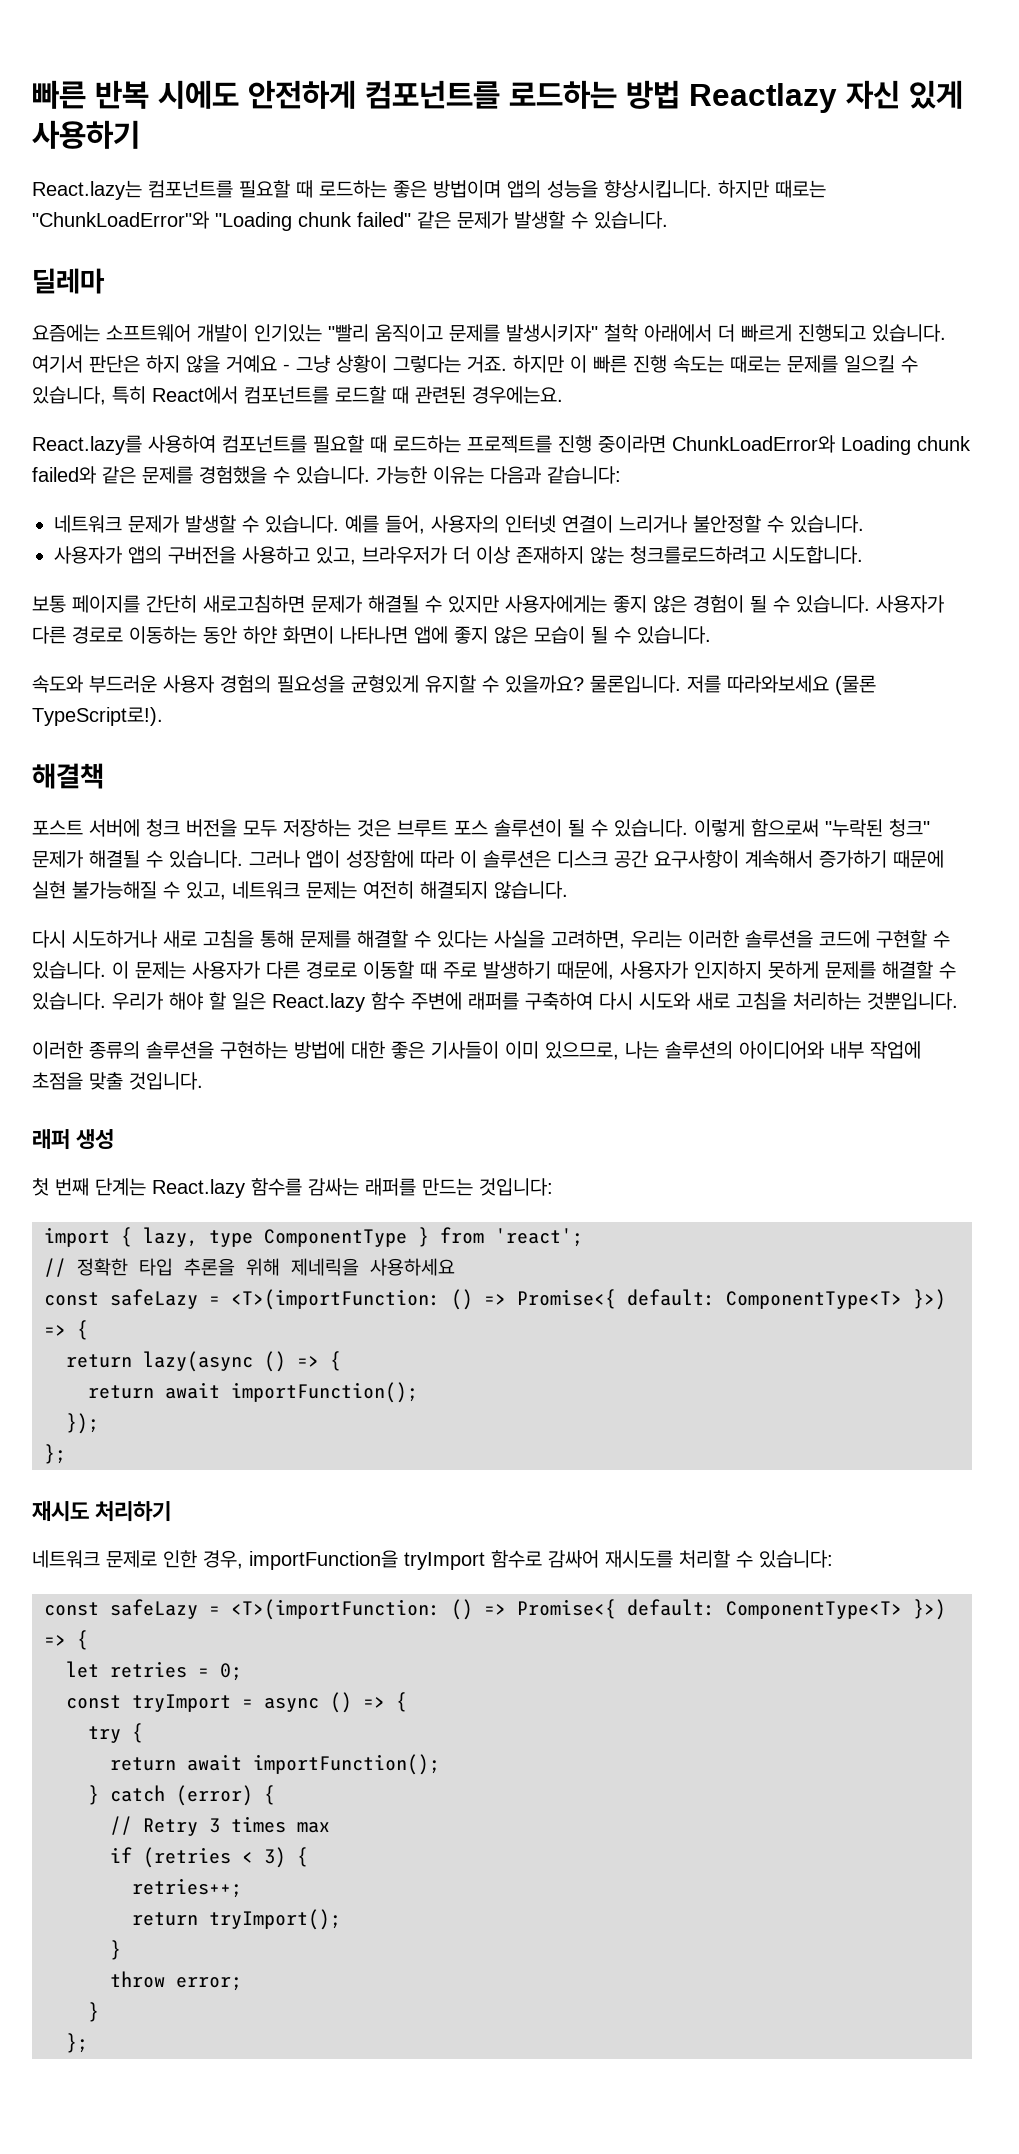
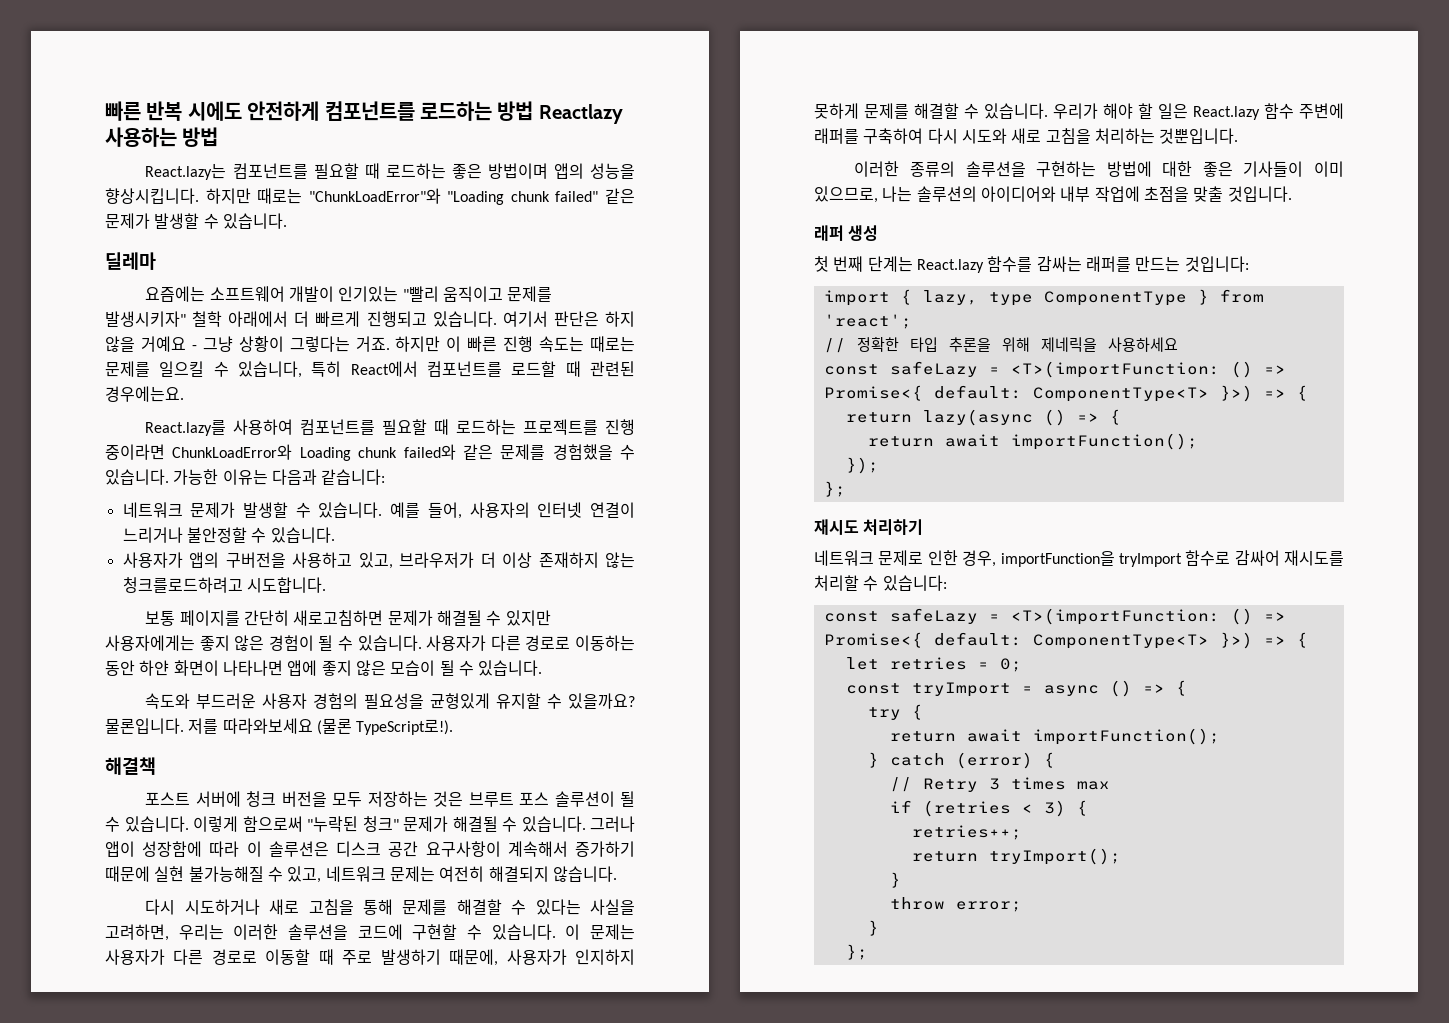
- 빠른 반복 시에도 안전하게 컴포넌트를 로드하는 방법 Reactlazy 자신 있게 사용하기
+ 빠른 반복 시에도 안전하게 컴포넌트를 로드하는 방법 Reactlazy 사용하는 방법

